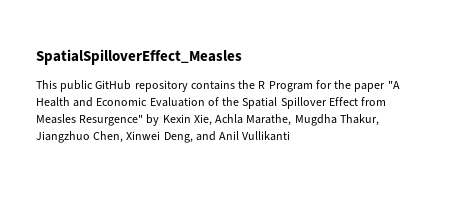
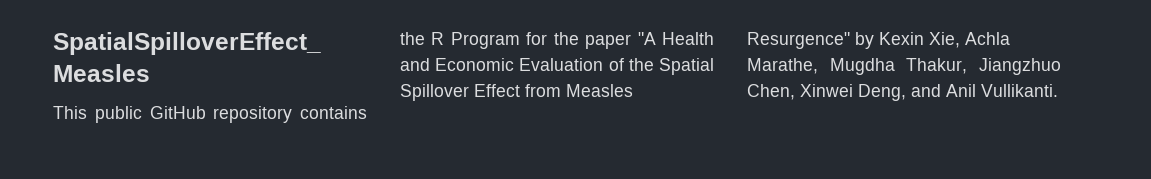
- This public GitHub repository contains the R Program for the paper "A Health and Economic Evaluation of the Spatial Spillover Effect from Measles Resurgence" by Kexin Xie, Achla Marathe, Mugdha Thakur, Jiangzhuo Chen, Xinwei Deng, and Anil Vullikanti
+ This public GitHub repository contains the R Program for the paper "A Health and Economic Evaluation of the Spatial Spillover Effect from Measles Resurgence" by Kexin Xie, Achla Marathe, Mugdha Thakur, Jiangzhuo Chen, Xinwei Deng, and Anil Vullikanti.

